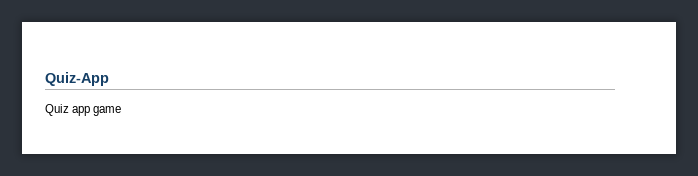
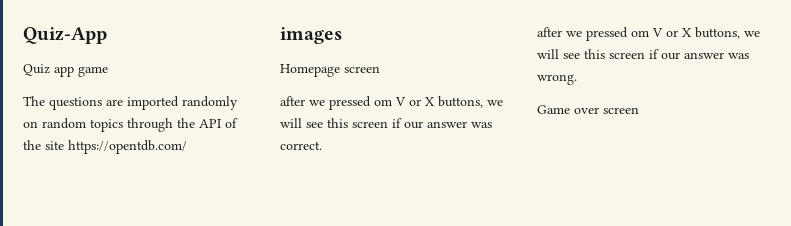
+ The questions are imported randomly on random topics through the API of the site https://opentdb.com/
+ images
+ Homepage screen
+ after we pressed om V or X buttons, we will see this screen if our answer was correct.
+ after we pressed om V or X buttons, we will see this screen if our answer was wrong.
+ Game over screen

